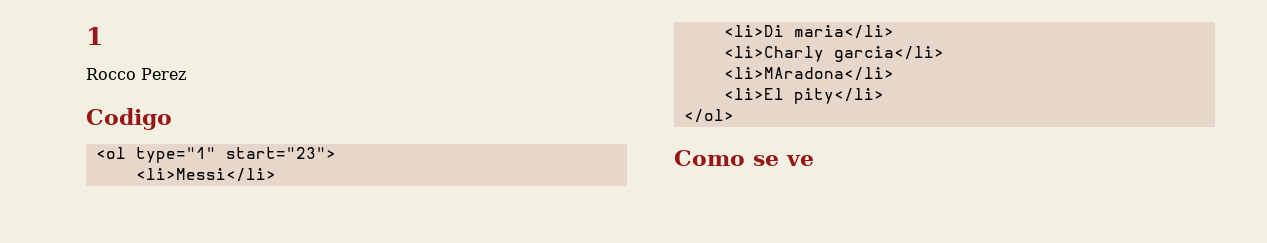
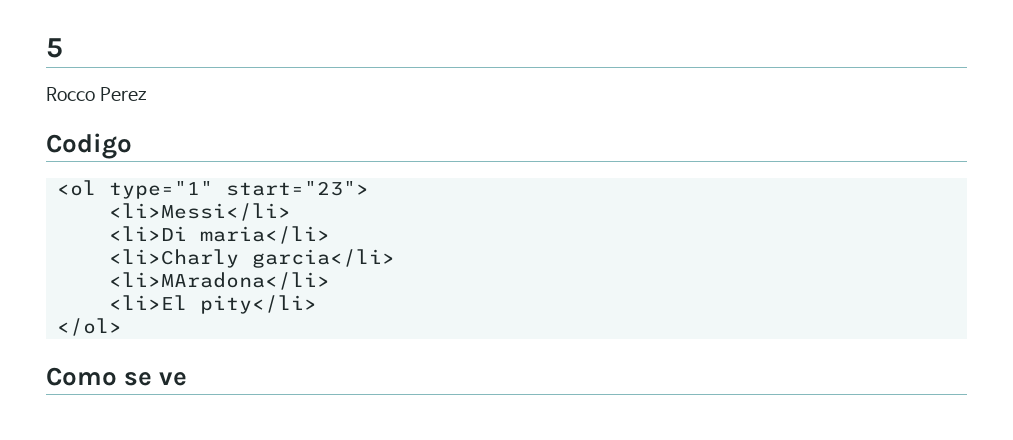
- 1
+ 5

